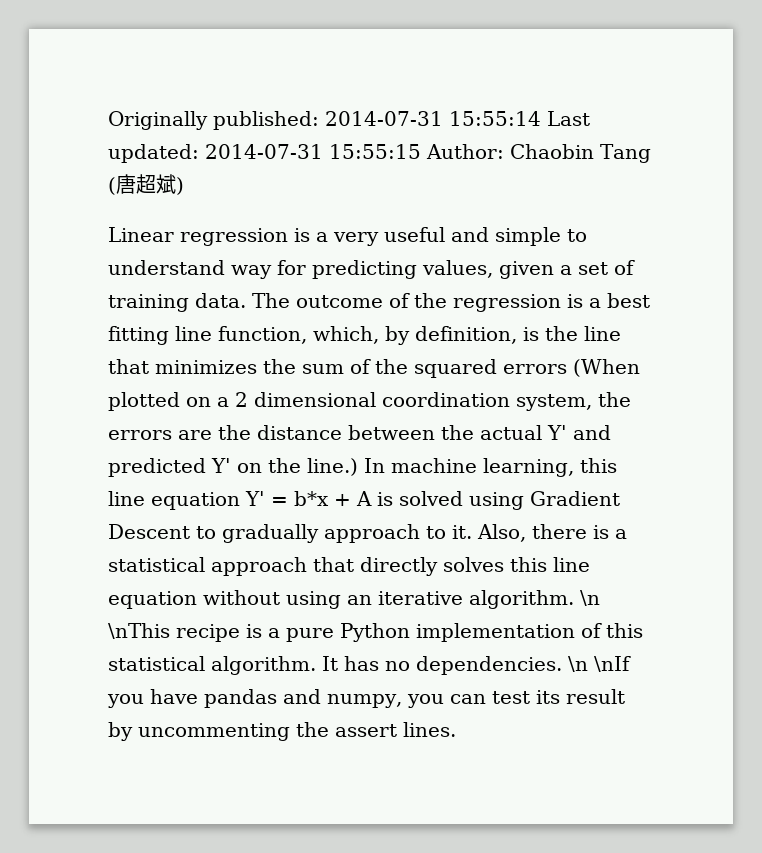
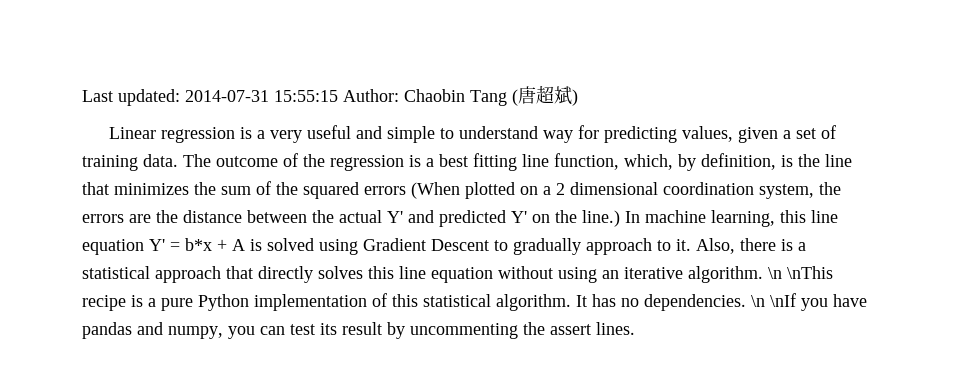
- Originally published: 2014-07-31 15:55:14 Last updated: 2014-07-31 15:55:15 Author: Chaobin Tang (唐超斌)
+ Last updated: 2014-07-31 15:55:15 Author: Chaobin Tang (唐超斌)

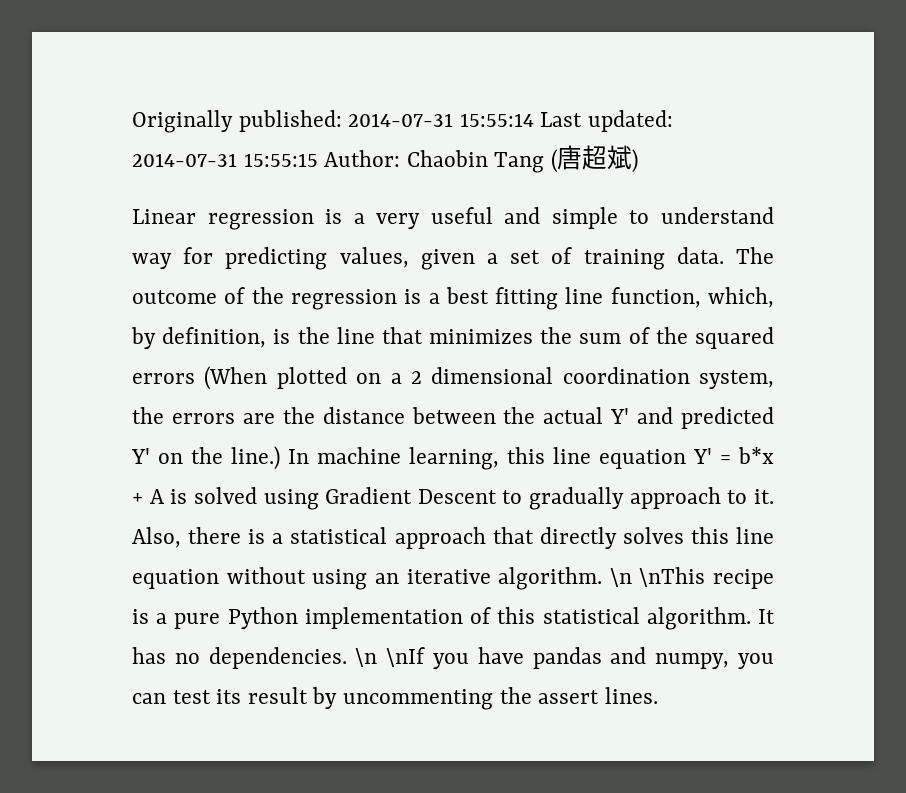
- Last updated: 2014-07-31 15:55:15 Author: Chaobin Tang (唐超斌)
+ Originally published: 2014-07-31 15:55:14 Last updated: 2014-07-31 15:55:15 Author: Chaobin Tang (唐超斌)

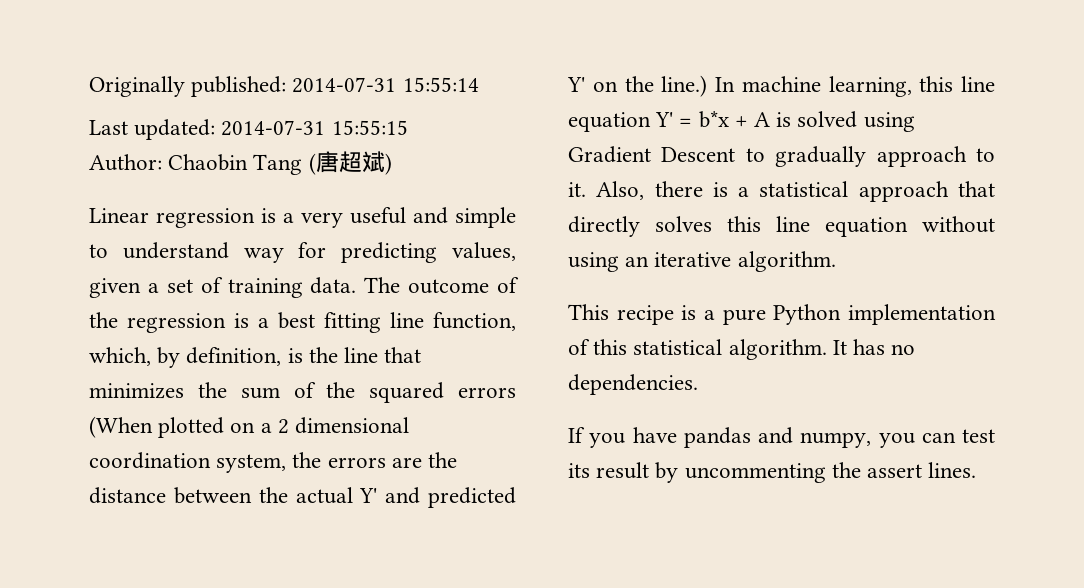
- Originally published: 2014-07-31 15:55:14 Last updated: 2014-07-31 15:55:15 Author: Chaobin Tang (唐超斌)
+ Originally published: 2014-07-31 15:55:14
+ Last updated: 2014-07-31 15:55:15
+ Author: Chaobin Tang (唐超斌)
- Also, there is a statistical approach that directly solves this line equation without using an iterative algorithm. \n \nThis recipe is a pure Python implementation of this statistical algorithm.
+ Also, there is a statistical approach that directly solves this line equation without using an iterative algorithm.
+ This recipe is a pure Python implementation of this statistical algorithm.
- It has no dependencies. \n \nIf you have pandas and numpy, you can test its result by uncommenting the assert lines.
+ It has no dependencies.
+ If you have pandas and numpy, you can test its result by uncommenting the assert lines.

